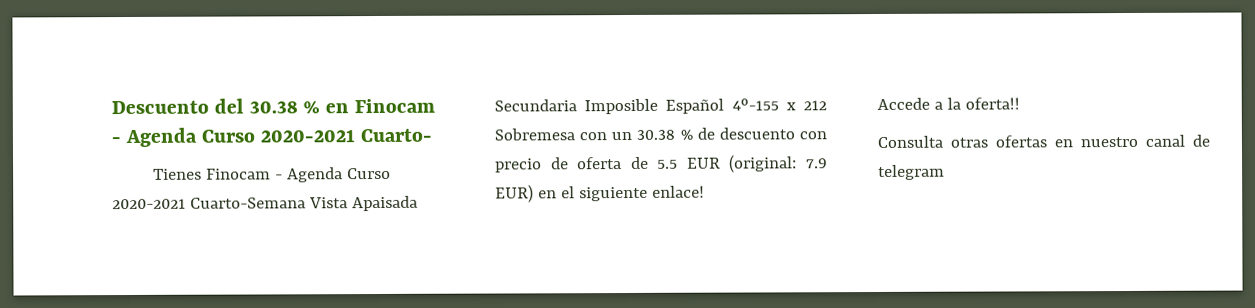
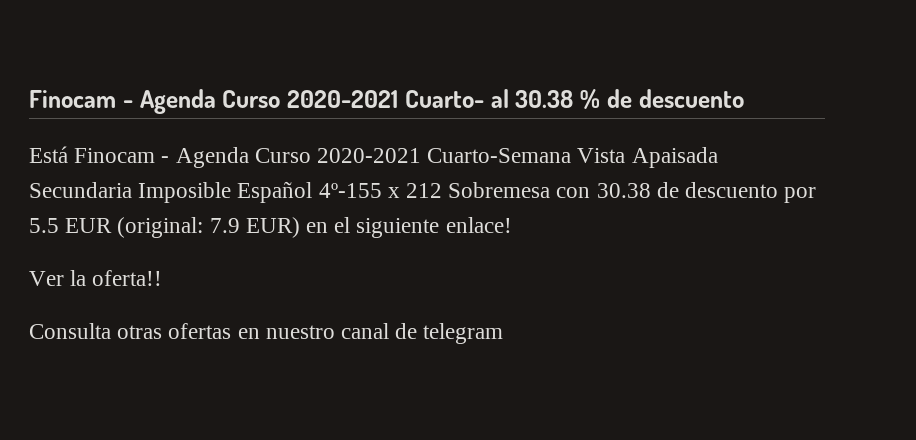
- Descuento del 30.38 % en Finocam - Agenda Curso 2020-2021 Cuarto-
- Tienes Finocam - Agenda Curso 2020-2021 Cuarto-Semana Vista Apaisada Secundaria Imposible Español 4º-155 x 212 Sobremesa con un 30.38 % de descuento con precio de oferta de 5.5 EUR (original: 7.9 EUR) en el siguiente enlace!
+ Finocam - Agenda Curso 2020-2021 Cuarto- al 30.38 % de descuento
+ Está Finocam - Agenda Curso 2020-2021 Cuarto-Semana Vista Apaisada Secundaria Imposible Español 4º-155 x 212 Sobremesa con 30.38 de descuento por 5.5 EUR (original: 7.9 EUR) en el siguiente enlace!
- Accede a la oferta!!
+ Ver la oferta!!

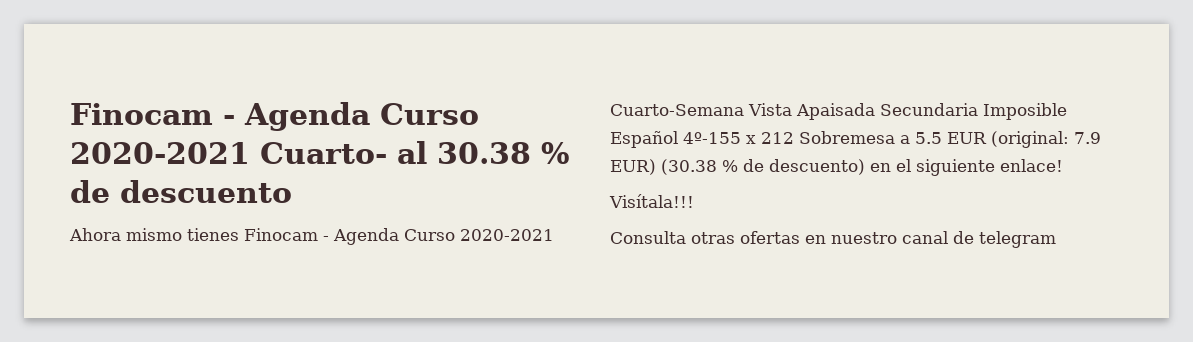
- Está Finocam - Agenda Curso 2020-2021 Cuarto-Semana Vista Apaisada Secundaria Imposible Español 4º-155 x 212 Sobremesa con 30.38 de descuento por 5.5 EUR (original: 7.9 EUR) en el siguiente enlace!
+ Ahora mismo tienes Finocam - Agenda Curso 2020-2021 Cuarto-Semana Vista Apaisada Secundaria Imposible Español 4º-155 x 212 Sobremesa a 5.5 EUR (original: 7.9 EUR) (30.38 % de descuento) en el siguiente enlace!
- Ver la oferta!!
+ Visítala!!!

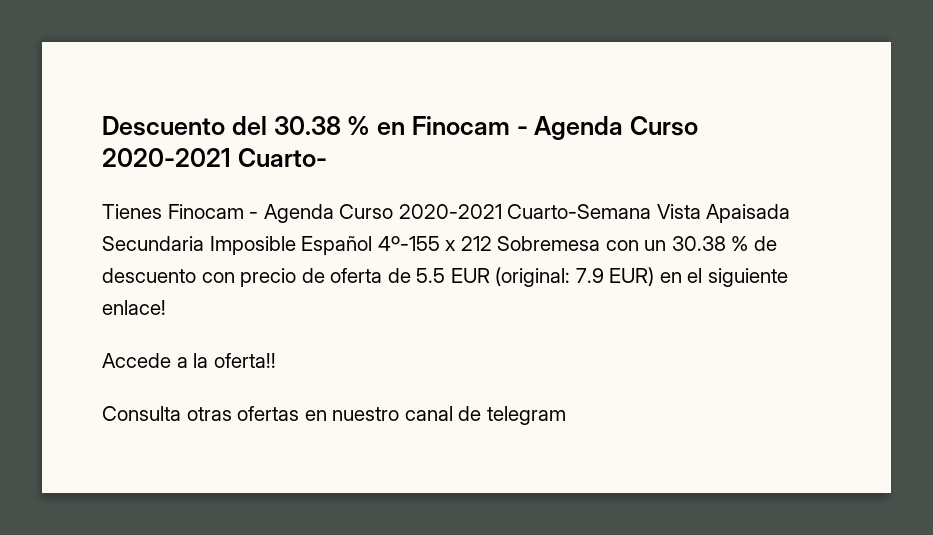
- Finocam - Agenda Curso 2020-2021 Cuarto- al 30.38 % de descuento
- Ahora mismo tienes Finocam - Agenda Curso 2020-2021 Cuarto-Semana Vista Apaisada Secundaria Imposible Español 4º-155 x 212 Sobremesa a 5.5 EUR (original: 7.9 EUR) (30.38 % de descuento) en el siguiente enlace!
+ Descuento del 30.38 % en Finocam - Agenda Curso 2020-2021 Cuarto-
+ Tienes Finocam - Agenda Curso 2020-2021 Cuarto-Semana Vista Apaisada Secundaria Imposible Español 4º-155 x 212 Sobremesa con un 30.38 % de descuento con precio de oferta de 5.5 EUR (original: 7.9 EUR) en el siguiente enlace!
- Visítala!!!
+ Accede a la oferta!!

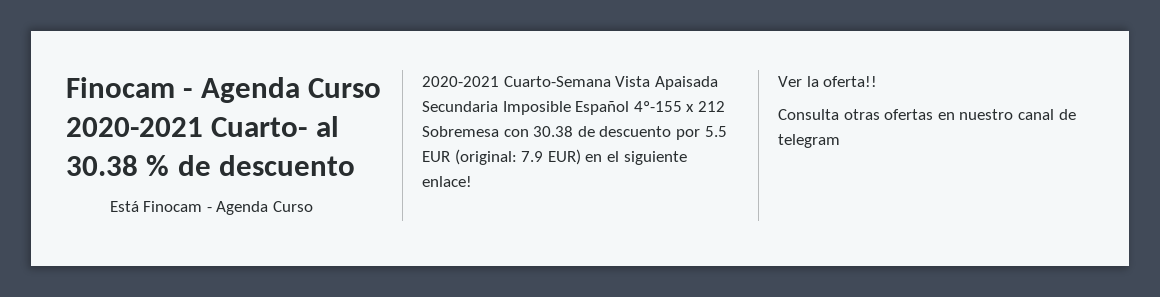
- Descuento del 30.38 % en Finocam - Agenda Curso 2020-2021 Cuarto-
- Tienes Finocam - Agenda Curso 2020-2021 Cuarto-Semana Vista Apaisada Secundaria Imposible Español 4º-155 x 212 Sobremesa con un 30.38 % de descuento con precio de oferta de 5.5 EUR (original: 7.9 EUR) en el siguiente enlace!
+ Finocam - Agenda Curso 2020-2021 Cuarto- al 30.38 % de descuento
+ Está Finocam - Agenda Curso 2020-2021 Cuarto-Semana Vista Apaisada Secundaria Imposible Español 4º-155 x 212 Sobremesa con 30.38 de descuento por 5.5 EUR (original: 7.9 EUR) en el siguiente enlace!
- Accede a la oferta!!
+ Ver la oferta!!

